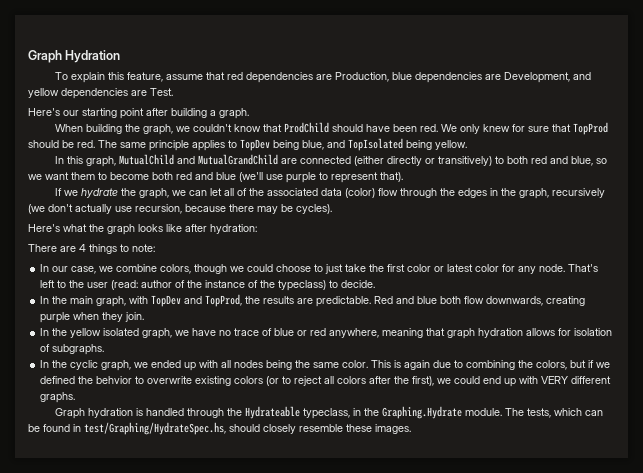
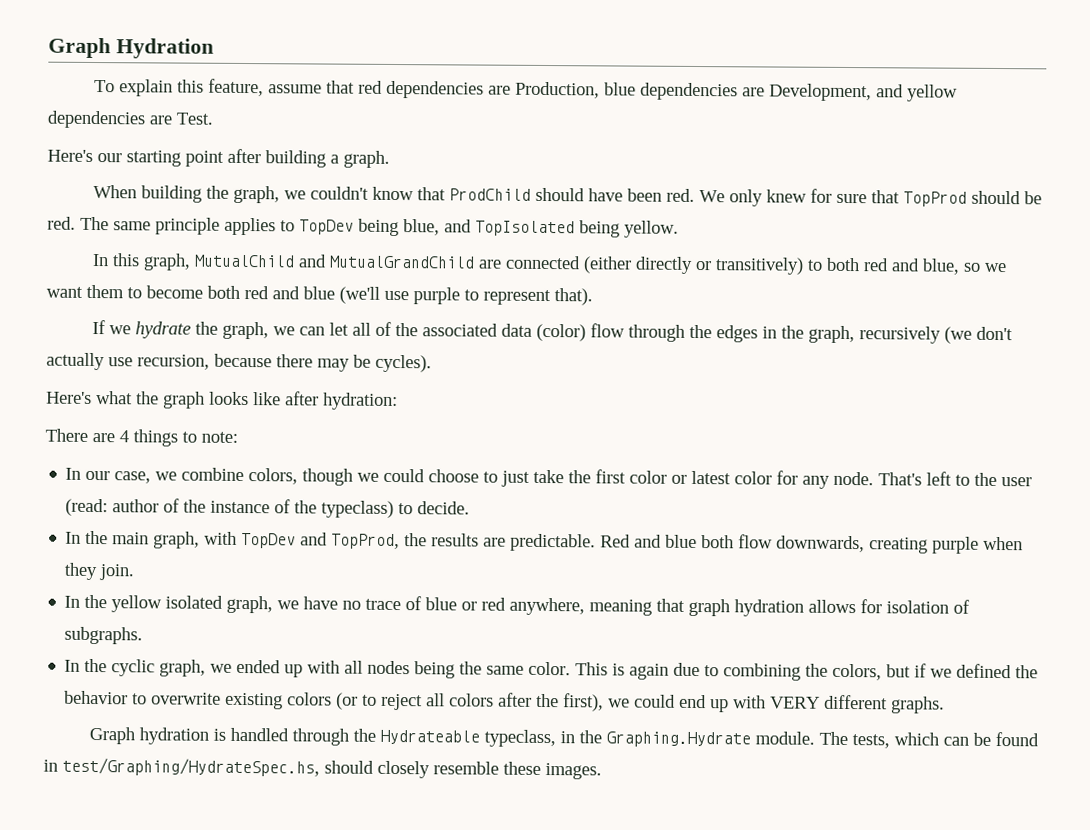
- This is again due to combining the colors, but if we defined the behvior to overwrite existing colors (or to reject all colors after the first), we could end up with VERY different graphs.
+ This is again due to combining the colors, but if we defined the behavior to overwrite existing colors (or to reject all colors after the first), we could end up with VERY different graphs.

